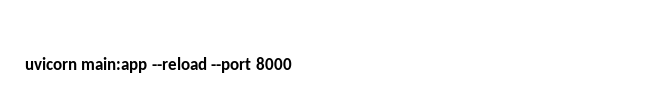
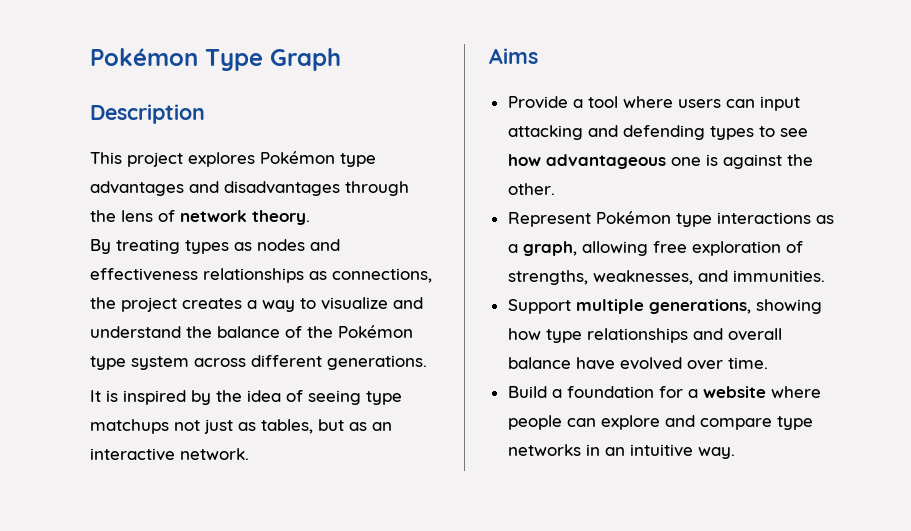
- uvicorn main:app --reload --port 8000
+ Pokémon Type Graph
+ Description
+ This project explores Pokémon type advantages and disadvantages through the lens of network theory.
+ By treating types as nodes and effectiveness relationships as connections, the project creates a way to visualize and understand the balance of the Pokémon type system across different generations.
+ It is inspired by the idea of seeing type matchups not just as tables, but as an interactive network.
+ Aims
+ Provide a tool where users can input attacking and defending types to see how advantageous one is against the other.
+ Represent Pokémon type interactions as a graph, allowing free exploration of strengths, weaknesses, and immunities.
+ Support multiple generations, showing how type relationships and overall balance have evolved over time.
+ Build a foundation for a website where people can explore and compare type networks in an intuitive way.

